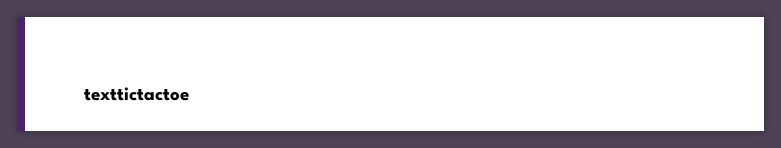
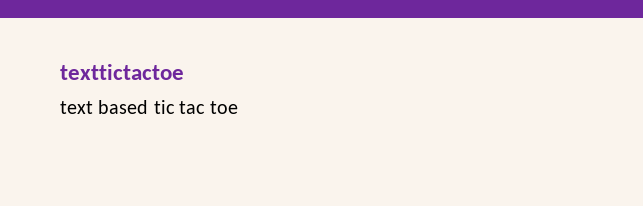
+ text based tic tac toe

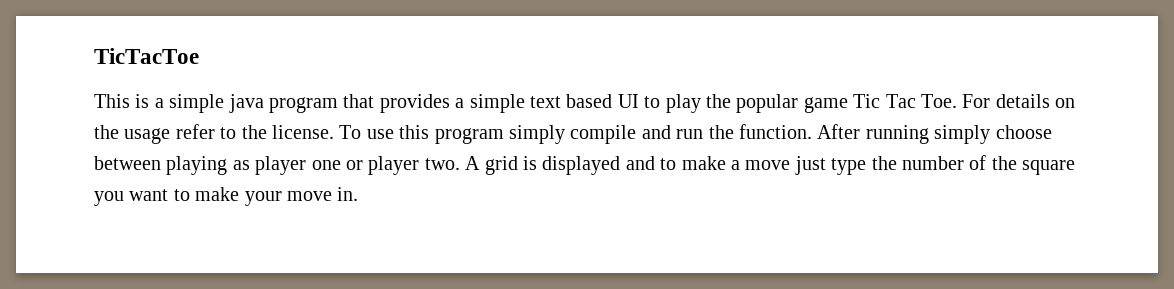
- texttictactoe
- text based tic tac toe
+ TicTacToe
+ This is a simple java program that provides a simple text based UI to play the popular game Tic Tac Toe. For details on the usage refer to the license. To use this program simply compile and run the function. After running simply choose between playing as player one or player two. A grid is displayed and to make a move just type the number of the square you want to make your move in.

